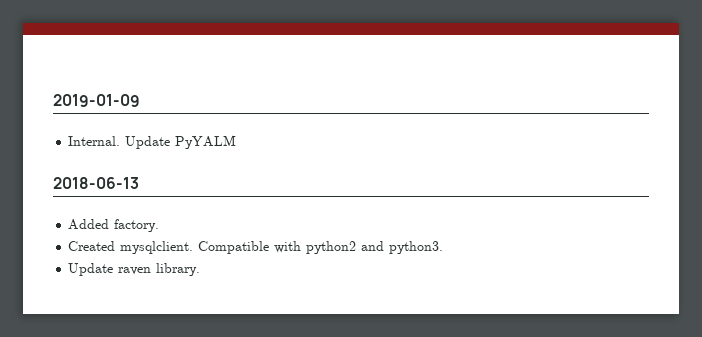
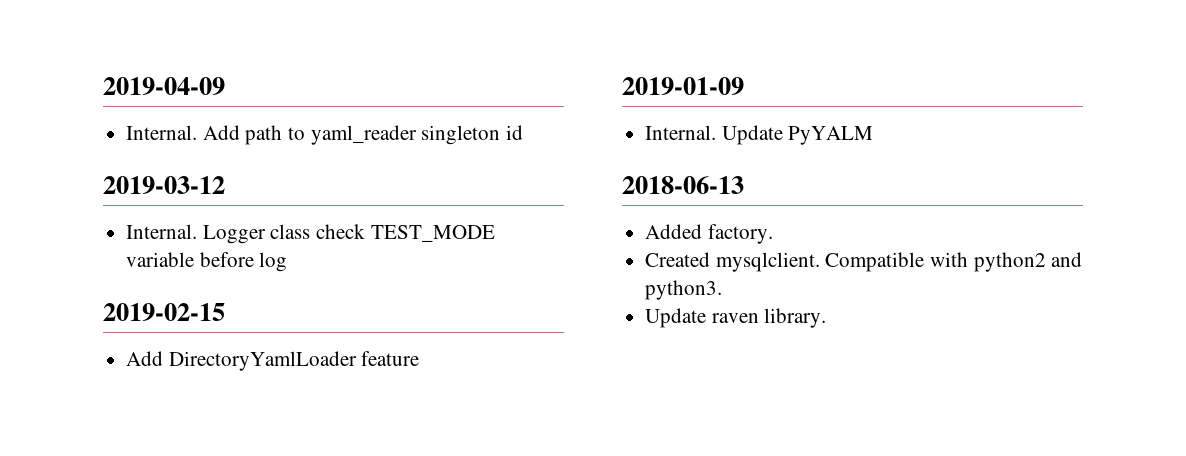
+ 2019-04-09
+ Internal. Add path to yaml_reader singleton id
+ 2019-03-12
+ Internal. Logger class check TEST_MODE variable before log
+ 2019-02-15
+ Add DirectoryYamlLoader feature

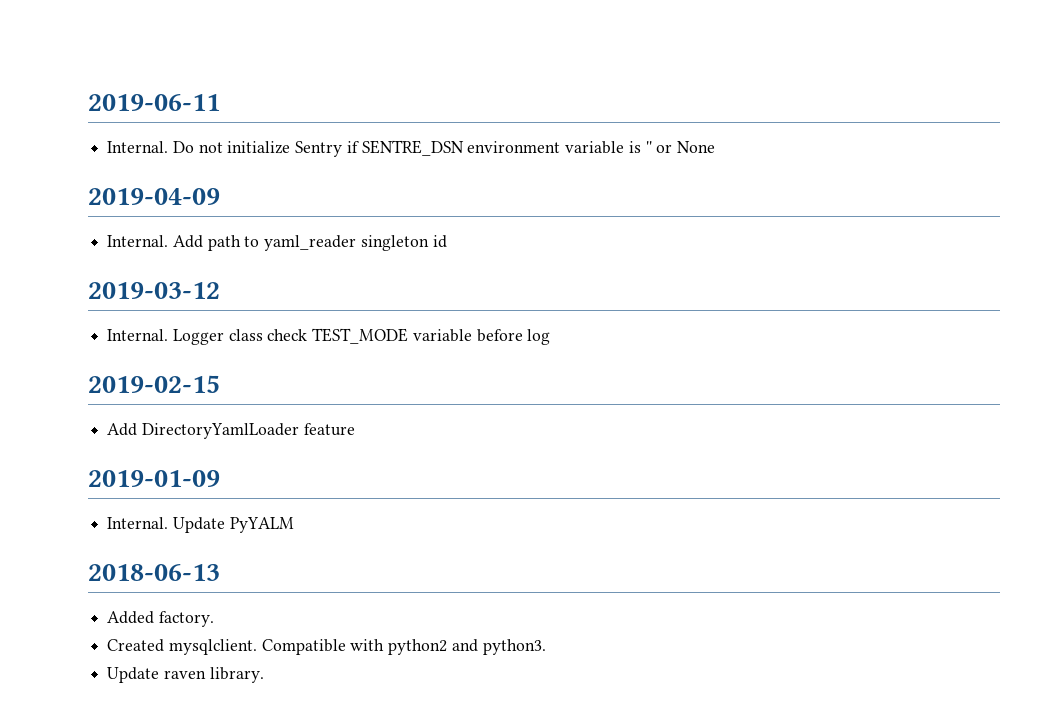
+ 2019-06-11
+ Internal. Do not initialize Sentry if SENTRE_DSN environment variable is '' or None

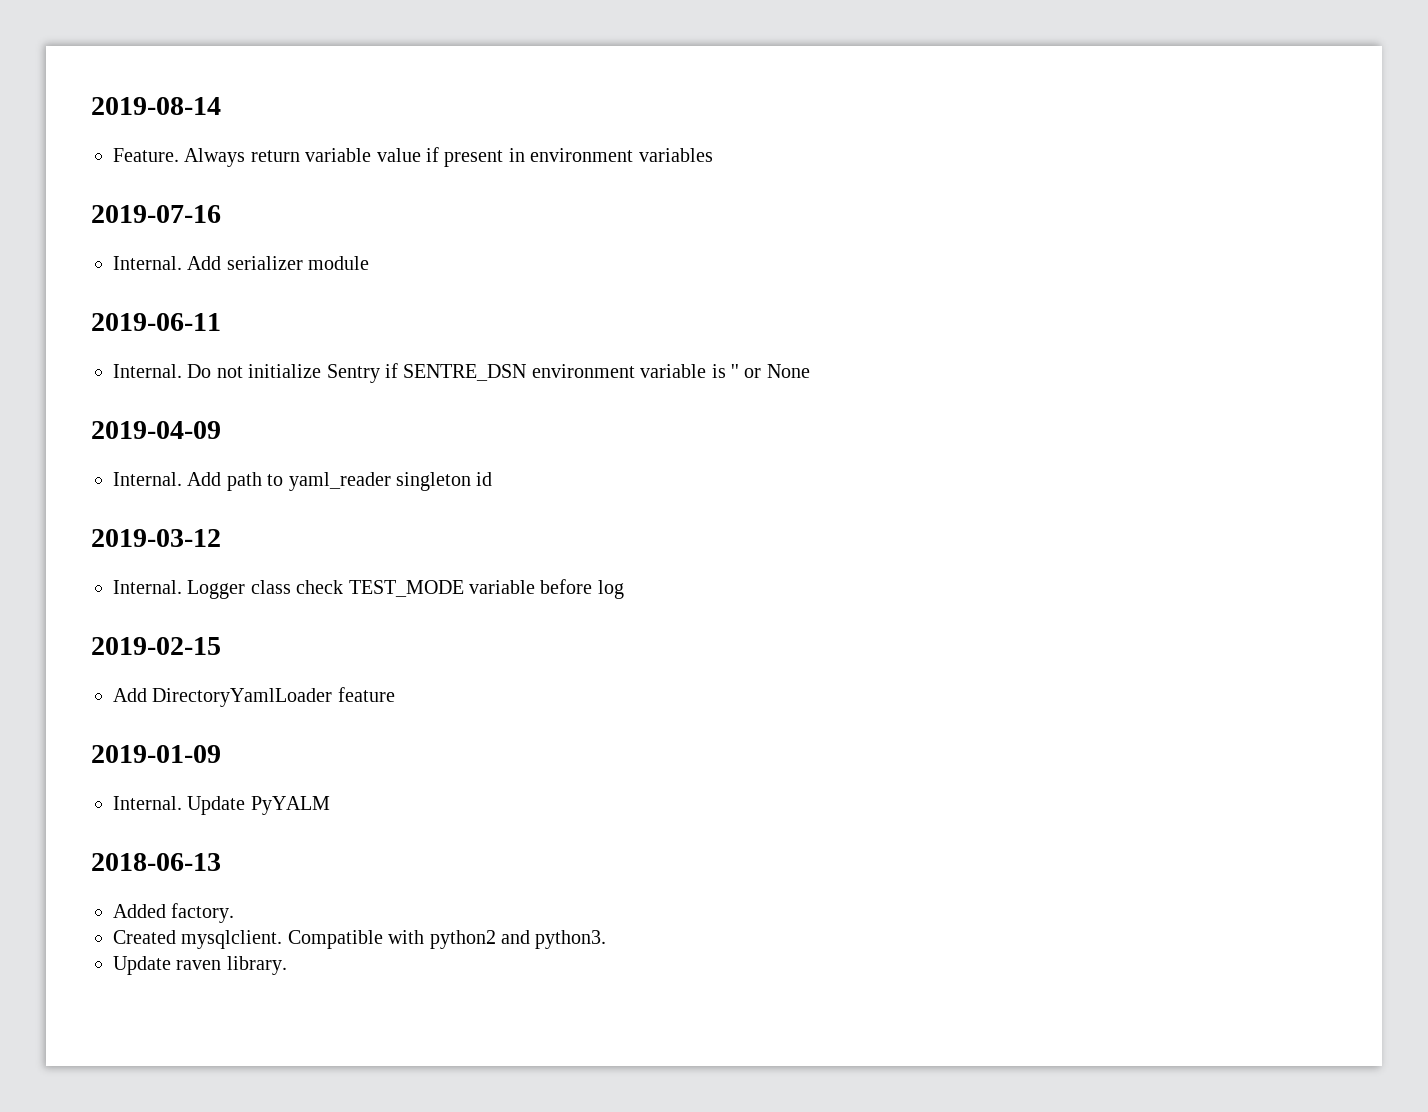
+ 2019-08-14
+ Feature. Always return variable value if present in environment variables
+ 2019-07-16
+ Internal. Add serializer module

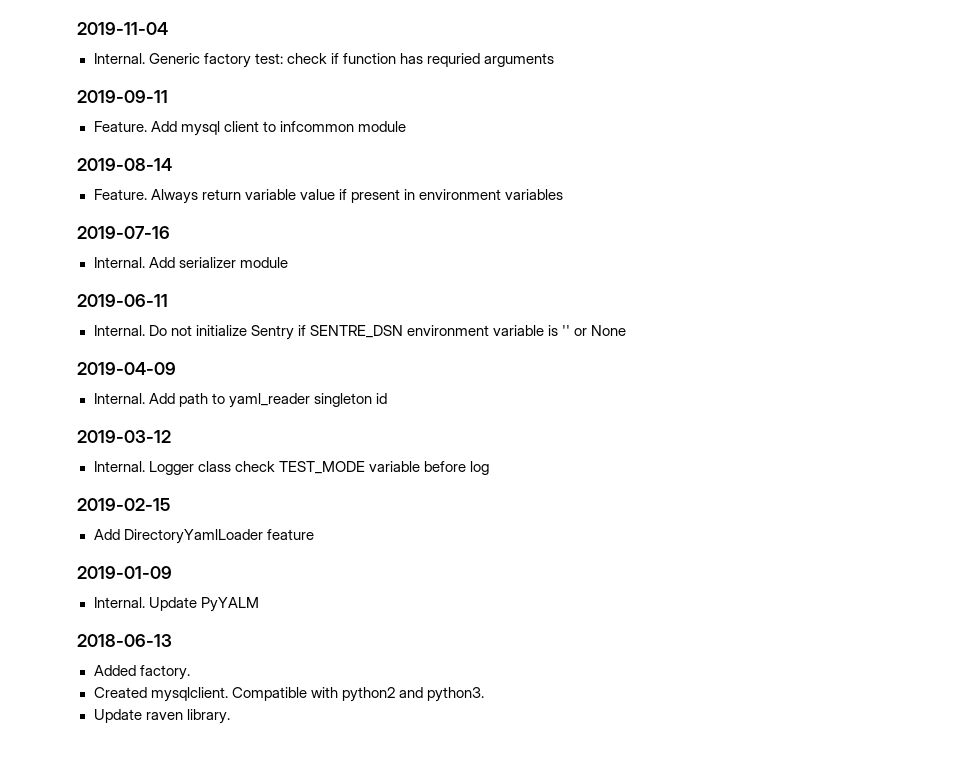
+ 2019-11-04
+ Internal. Generic factory test: check if function has requried arguments
+ 2019-09-11
+ Feature. Add mysql client to infcommon module

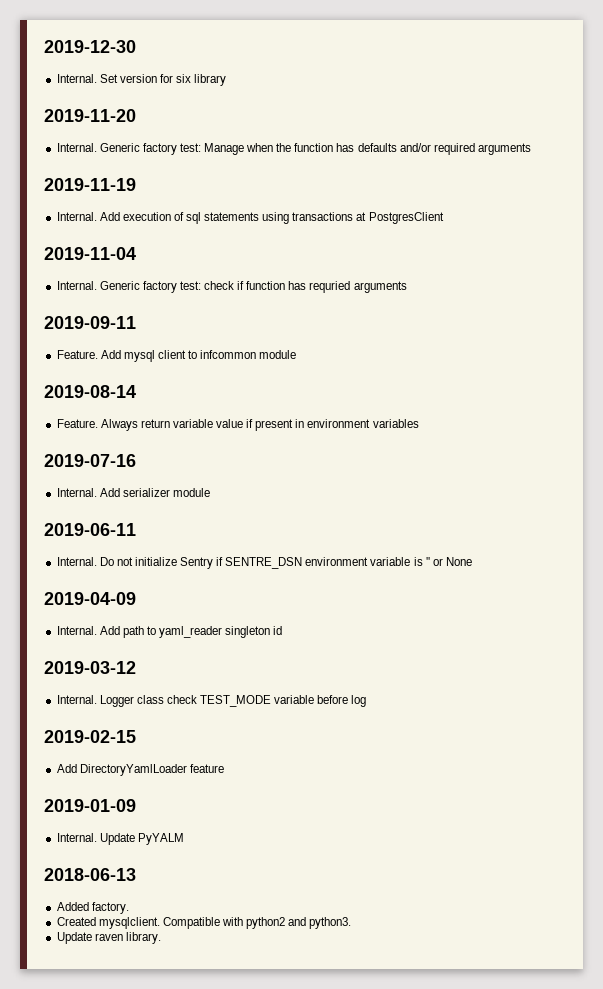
+ 2019-12-30
+ Internal. Set version for six library
+ 2019-11-20
+ Internal. Generic factory test: Manage when the function has defaults and/or required arguments
+ 2019-11-19
+ Internal. Add execution of sql statements using transactions at PostgresClient

